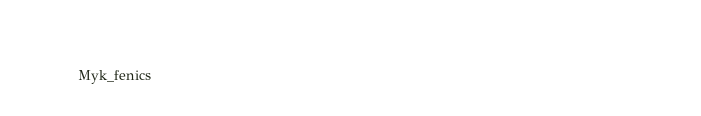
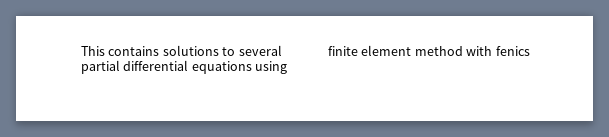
- Myk_fenics
+ This contains solutions to several partial differential equations using finite element method with fenics

